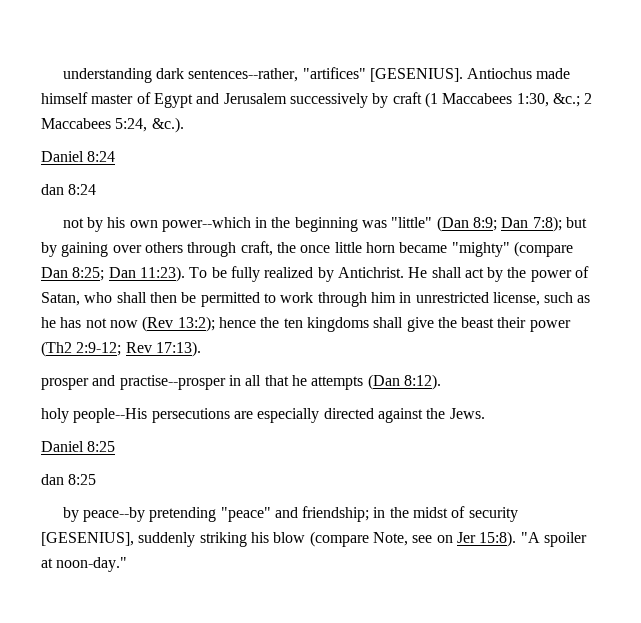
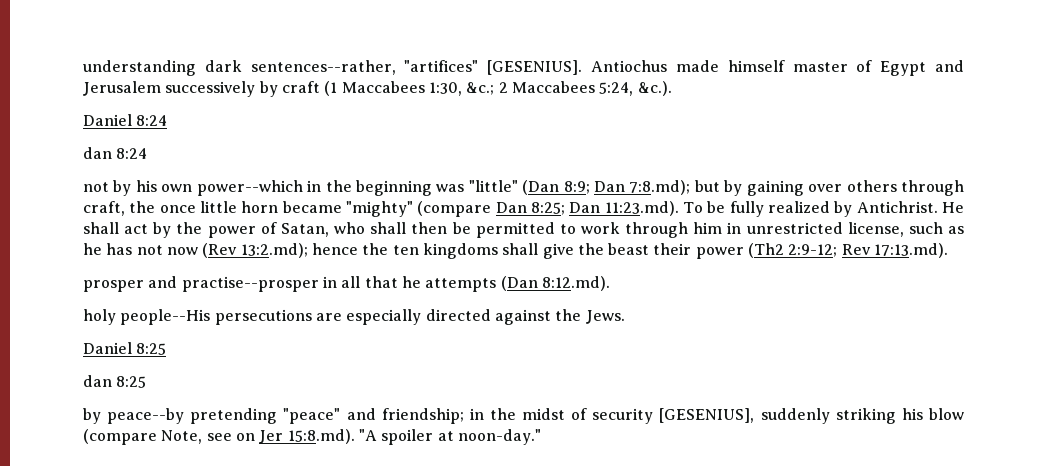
- not by his own power--which in the beginning was "little" (Dan 8:9; Dan 7:8); but by gaining over others through craft, the once little horn became "mighty" (compare Dan 8:25; Dan 11:23). To be fully realized by Antichrist.
+ not by his own power--which in the beginning was "little" (Dan 8:9; Dan 7:8.md); but by gaining over others through craft, the once little horn became "mighty" (compare Dan 8:25; Dan 11:23.md). To be fully realized by Antichrist.
- He shall act by the power of Satan, who shall then be permitted to work through him in unrestricted license, such as he has not now (Rev 13:2); hence the ten kingdoms shall give the beast their power (Th2 2:9-12; Rev 17:13).
+ He shall act by the power of Satan, who shall then be permitted to work through him in unrestricted license, such as he has not now (Rev 13:2.md); hence the ten kingdoms shall give the beast their power (Th2 2:9-12; Rev 17:13.md).
- prosper and practise--prosper in all that he attempts (Dan 8:12).
+ prosper and practise--prosper in all that he attempts (Dan 8:12.md).
- by peace--by pretending "peace" and friendship; in the midst of security [GESENIUS], suddenly striking his blow (compare Note, see on Jer 15:8). "A spoiler at noon-day."
+ by peace--by pretending "peace" and friendship; in the midst of security [GESENIUS], suddenly striking his blow (compare Note, see on Jer 15:8.md). "A spoiler at noon-day."

